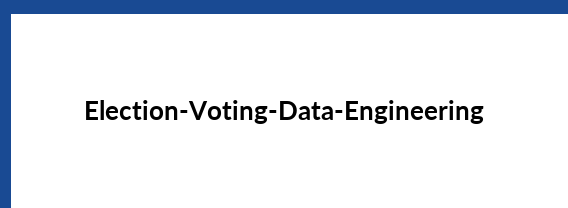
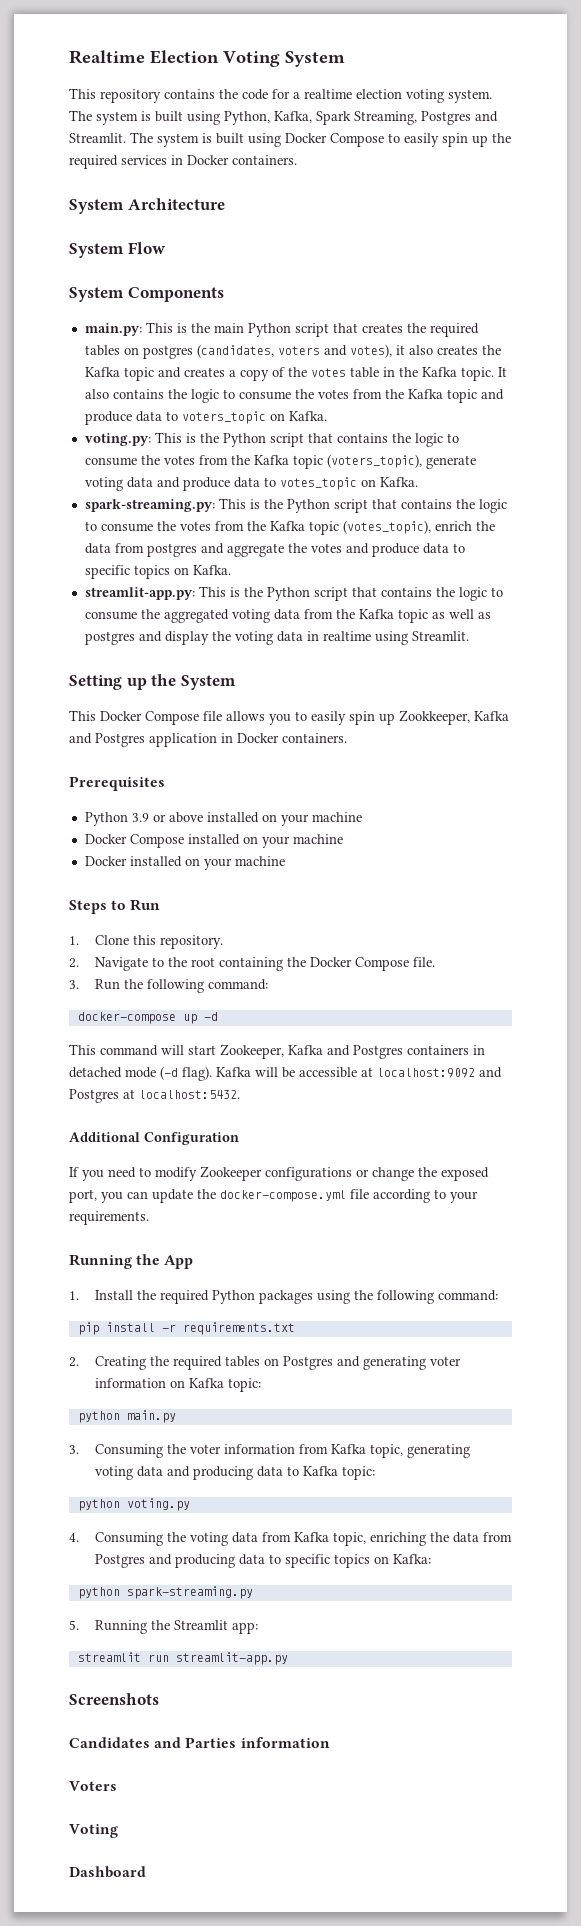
- Election-Voting-Data-Engineering
+ Realtime Election Voting System
+ This repository contains the code for a realtime election voting system. The system is built using Python, Kafka, Spark Streaming, Postgres and Streamlit. The system is built using Docker Compose to easily spin up the required services in Docker containers.
+ System Architecture
+ System Flow
+ System Components
+ main.py: This is the main Python script that creates the required tables on postgres (candidates, voters and votes), it also creates the Kafka topic and creates a copy of the votes table in the Kafka topic. It also contains the logic to consume the votes from the Kafka topic and produce data to voters_topic on Kafka.
+ voting.py: This is the Python script that contains the logic to consume the votes from the Kafka topic (voters_topic), generate voting data and produce data to votes_topic on Kafka.
+ spark-streaming.py: This is the Python script that contains the logic to consume the votes from the Kafka topic (votes_topic), enrich the data from postgres and aggregate the votes and produce data to specific topics on Kafka.
+ streamlit-app.py: This is the Python script that contains the logic to consume the aggregated voting data from the Kafka topic as well as postgres and display the voting data in realtime using Streamlit.
+ Setting up the System
+ This Docker Compose file allows you to easily spin up Zookkeeper, Kafka and Postgres application in Docker containers.
+ Prerequisites
+ Python 3.9 or above installed on your machine
+ Docker Compose installed on your machine
+ Docker installed on your machine
+ Steps to Run
+ 1. Clone this repository.
+ 2. Navigate to the root containing the Docker Compose file.
+ 3. Run the following command:
+ docker-compose up -d
+ This command will start Zookeeper, Kafka and Postgres containers in detached mode (-d flag). Kafka will be accessible at localhost:9092 and Postgres at localhost:5432.
+ Additional Configuration
+ If you need to modify Zookeeper configurations or change the exposed port, you can update the docker-compose.yml file according to your requirements.
+ Running the App
+ 1. Install the required Python packages using the following command:
+ pip install -r requirements.txt
+ 2. Creating the required tables on Postgres and generating voter information on Kafka topic:
+ python main.py
+ 3. Consuming the voter information from Kafka topic, generating voting data and producing data to Kafka topic:
+ python voting.py
+ 4. Consuming the voting data from Kafka topic, enriching the data from Postgres and producing data to specific topics on Kafka:
+ python spark-streaming.py
+ 5. Running the Streamlit app:
+ streamlit run streamlit-app.py
+ Screenshots
+ Candidates and Parties information
+ Voters
+ Voting
+ Dashboard

